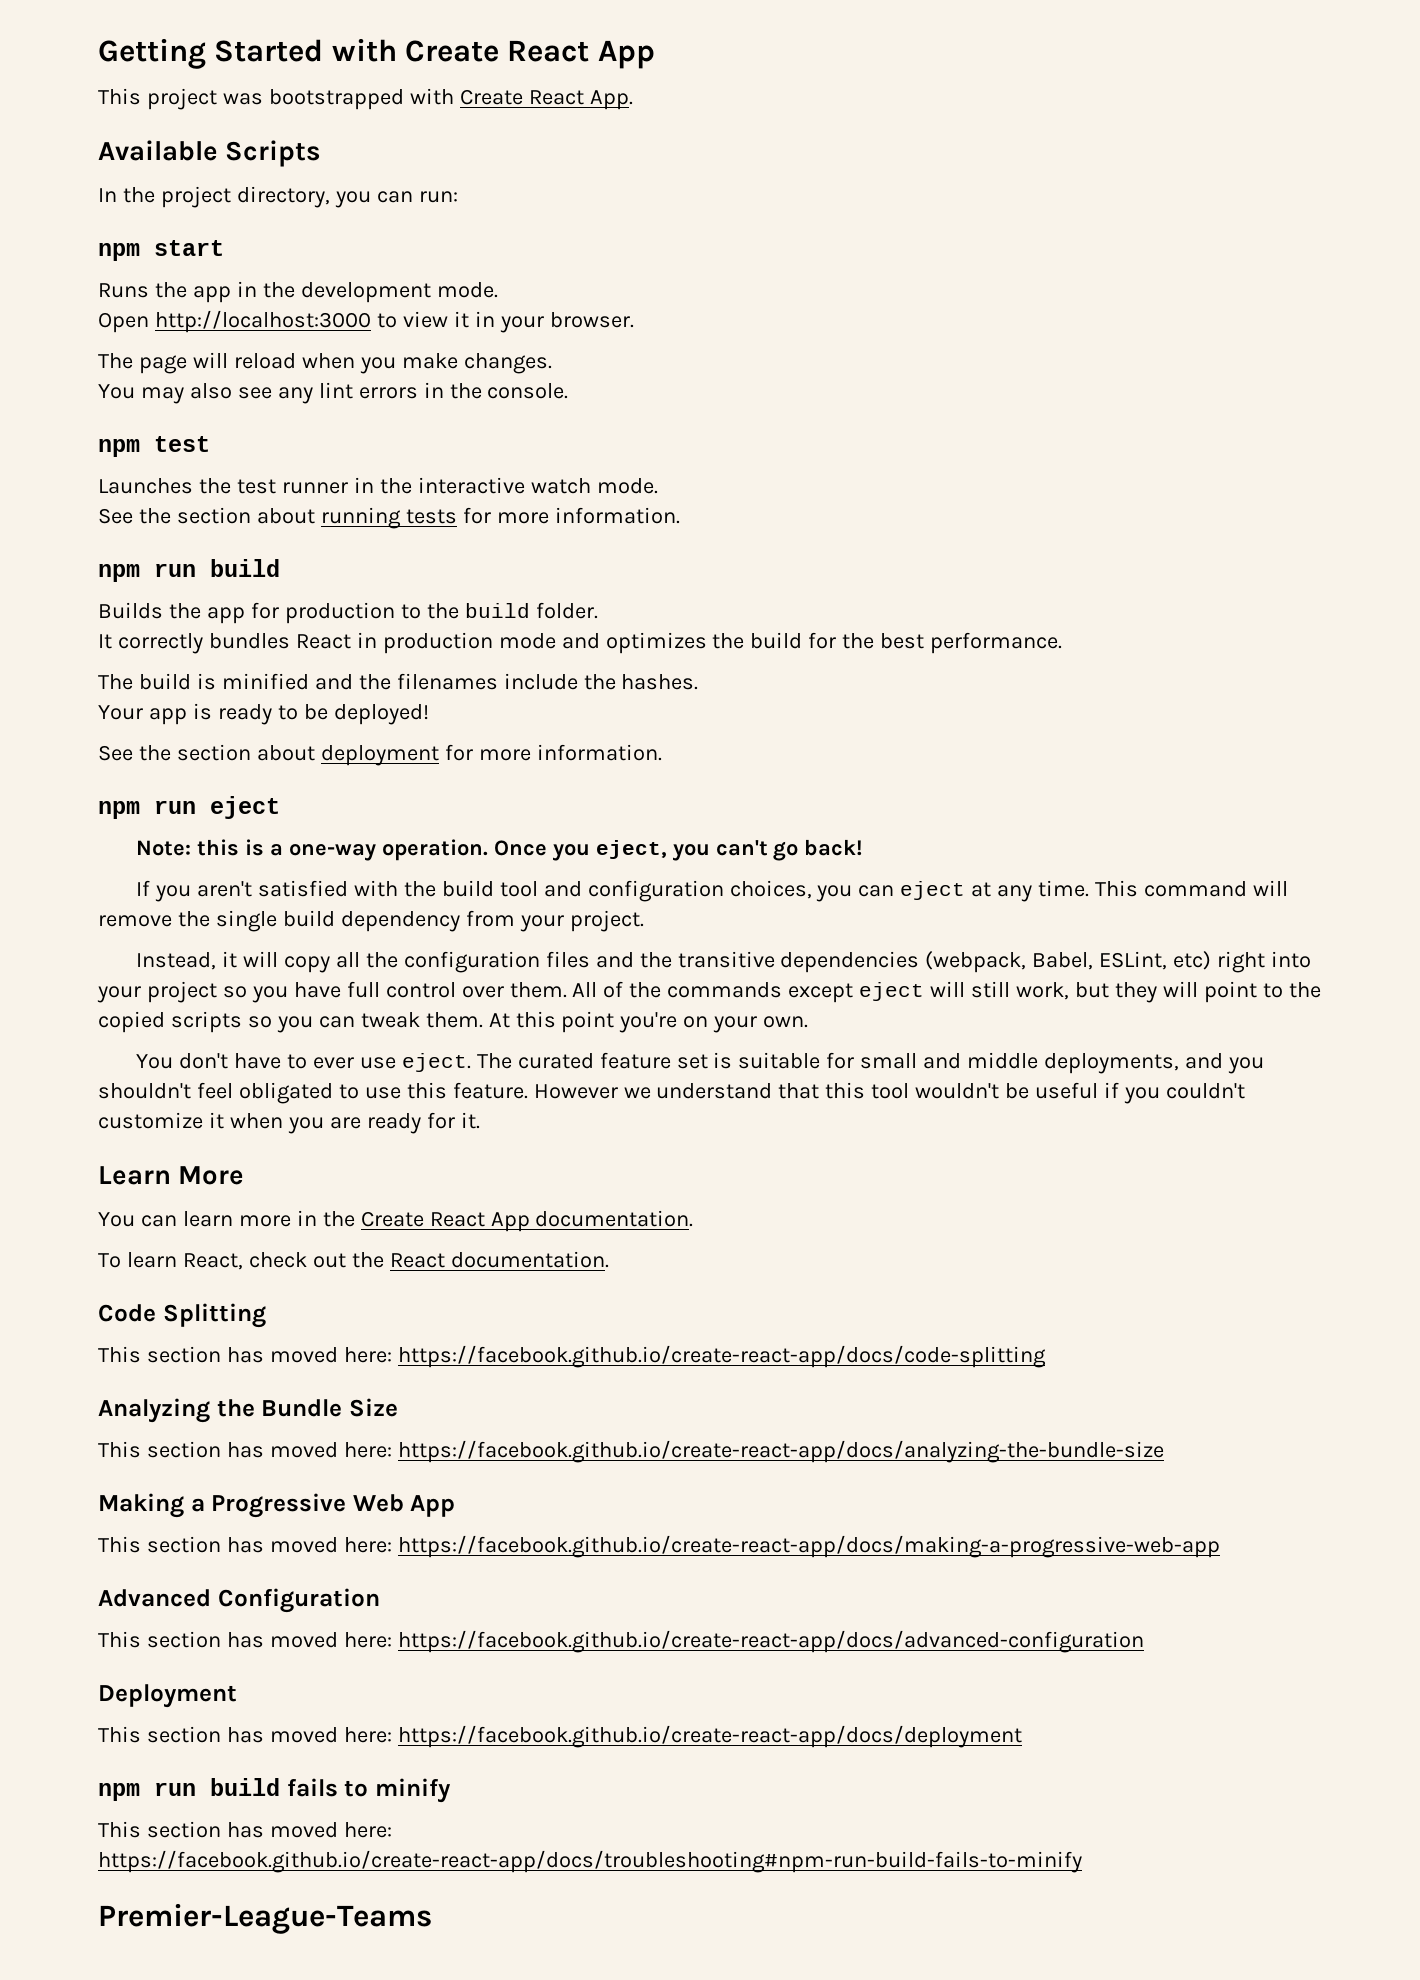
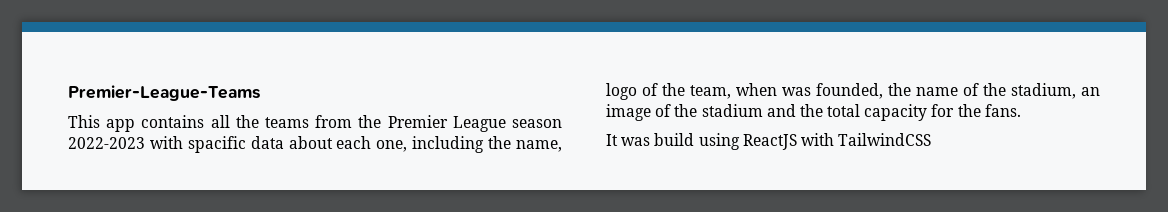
- Getting Started with Create React App
- This project was bootstrapped with Create React App.
- Available Scripts
- In the project directory, you can run:
- npm start
- Runs the app in the development mode.
- Open http://localhost:3000 to view it in your browser.
- The page will reload when you make changes.
- You may also see any lint errors in the console.
- npm test
- Launches the test runner in the interactive watch mode.
- See the section about running tests for more information.
- npm run build
- Builds the app for production to the build folder.
- It correctly bundles React in production mode and optimizes the build for the best performance.
- The build is minified and the filenames include the hashes.
- Your app is ready to be deployed!
- See the section about deployment for more information.
- npm run eject
- Note: this is a one-way operation. Once you eject, you can't go back!
- If you aren't satisfied with the build tool and configuration choices, you can eject at any time. This command will remove the single build dependency from your project.
- Instead, it will copy all the configuration files and the transitive dependencies (webpack, Babel, ESLint, etc) right into your project so you have full control over them. All of the commands except eject will still work, but they will point to the copied scripts so you can tweak them. At this point you're on your own.
- You don't have to ever use eject. The curated feature set is suitable for small and middle deployments, and you shouldn't feel obligated to use this feature. However we understand that this tool wouldn't be useful if you couldn't customize it when you are ready for it.
- Learn More
- You can learn more in the Create React App documentation.
- To learn React, check out the React documentation.
- Code Splitting
- This section has moved here: https://facebook.github.io/create-react-app/docs/code-splitting
- Analyzing the Bundle Size
- This section has moved here: https://facebook.github.io/create-react-app/docs/analyzing-the-bundle-size
- Making a Progressive Web App
- This section has moved here: https://facebook.github.io/create-react-app/docs/making-a-progressive-web-app
- Advanced Configuration
- This section has moved here: https://facebook.github.io/create-react-app/docs/advanced-configuration
- Deployment
- This section has moved here: https://facebook.github.io/create-react-app/docs/deployment
- npm run build fails to minify
- This section has moved here: https://facebook.github.io/create-react-app/docs/troubleshooting#npm-run-build-fails-to-minify
  Premier-League-Teams
+ This app contains all the teams from the Premier League season 2022-2023 with spacific data about each one, including the name, logo of the team, when was founded, the name of the stadium, an image of the stadium and the total capacity for the fans.
+ It was build using ReactJS with TailwindCSS

